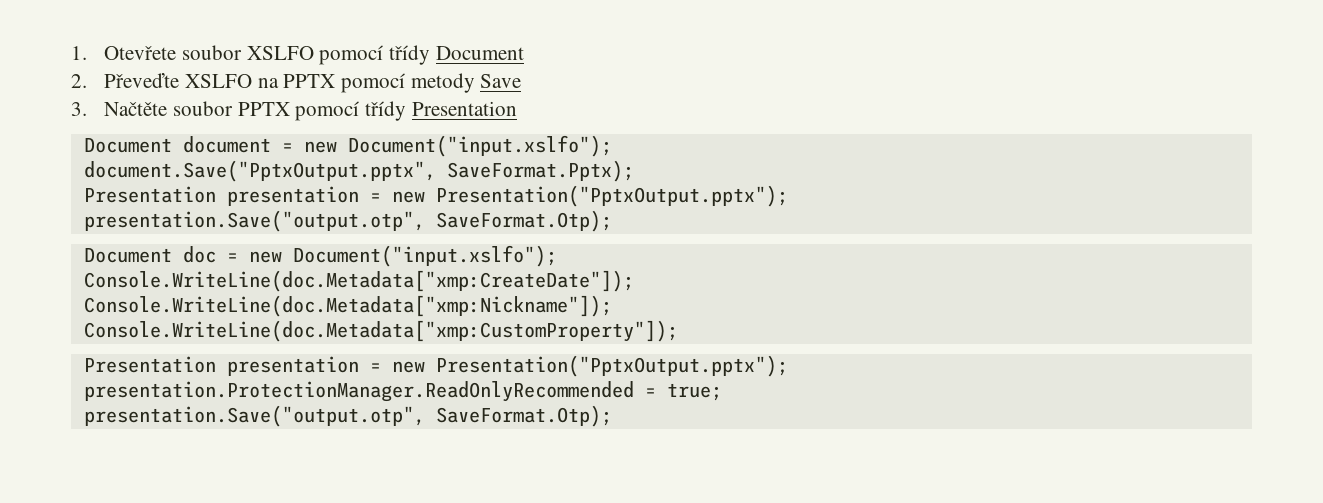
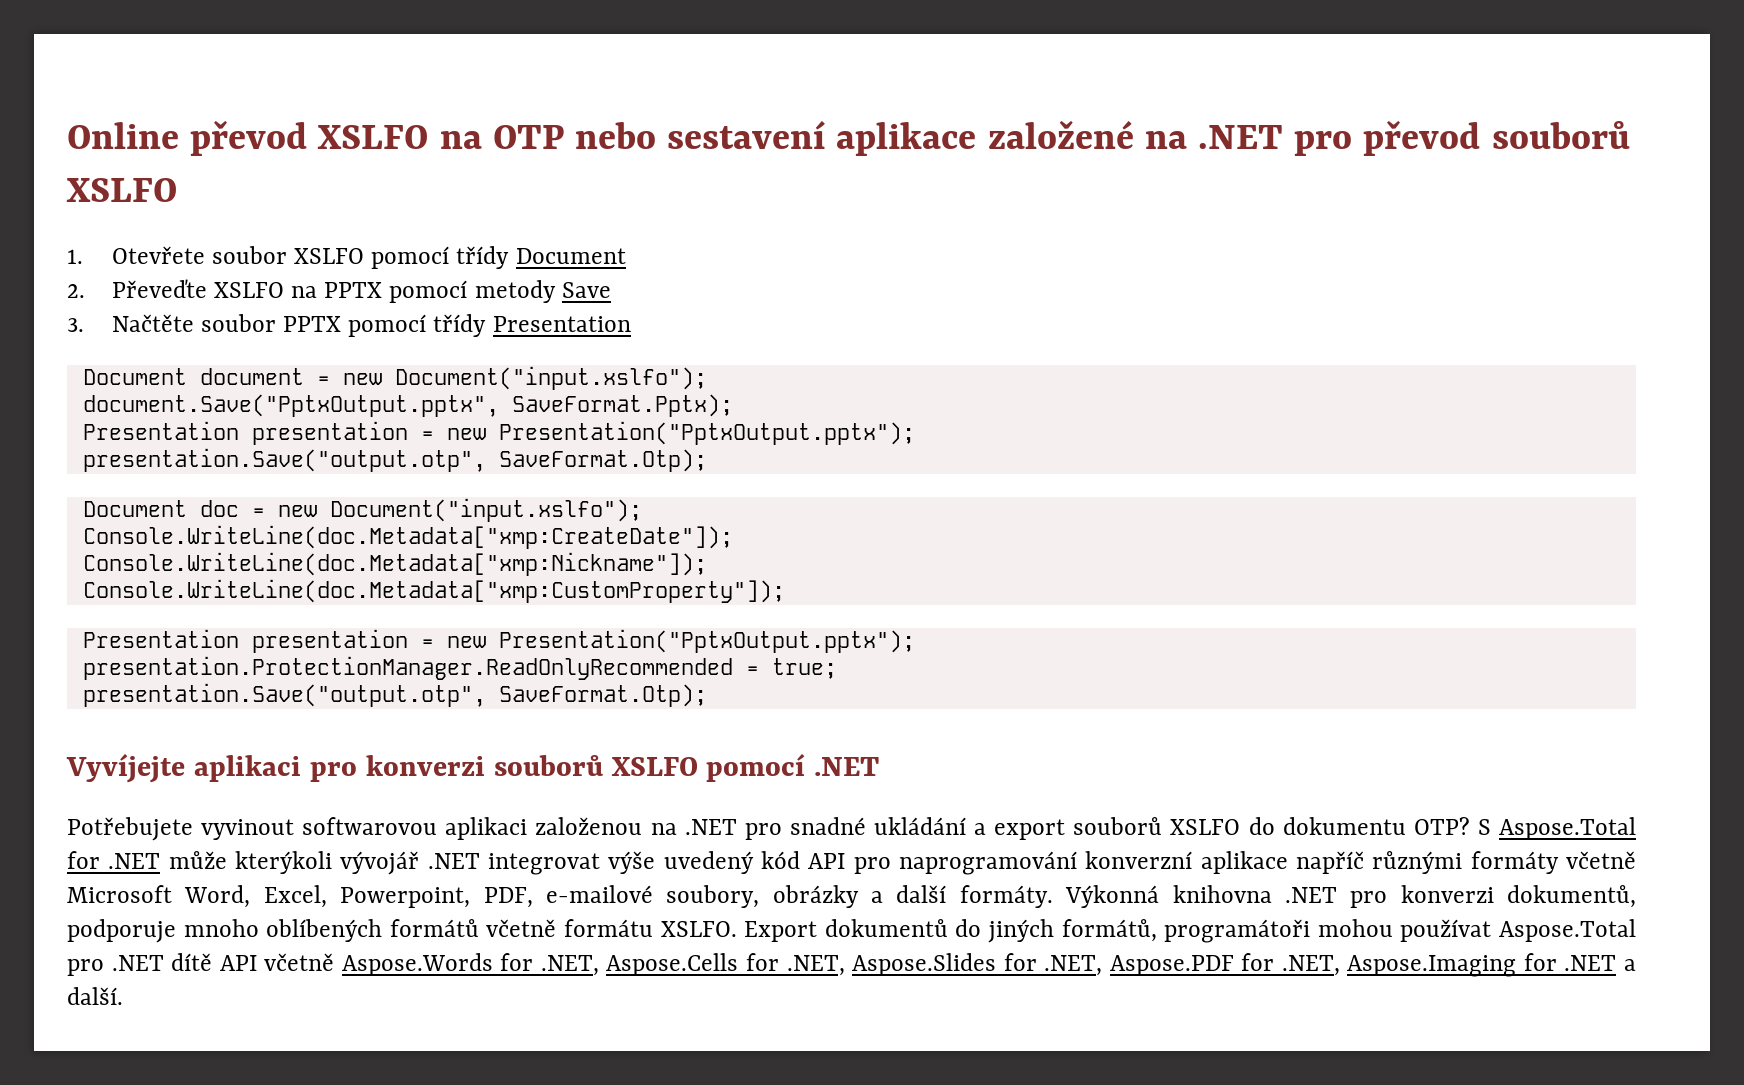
+ Online převod XSLFO na OTP nebo sestavení aplikace založené na .NET pro převod souborů XSLFO
+ Vyvíjejte aplikaci pro konverzi souborů XSLFO pomocí .NET
+ Potřebujete vyvinout softwarovou aplikaci založenou na .NET pro snadné ukládání a export souborů XSLFO do dokumentu OTP? S Aspose.Total for .NET může kterýkoli vývojář .NET integrovat výše uvedený kód API pro naprogramování konverzní aplikace napříč různými formáty včetně Microsoft Word, Excel, Powerpoint, PDF, e-mailové soubory, obrázky a další formáty. Výkonná knihovna .NET pro konverzi dokumentů, podporuje mnoho oblíbených formátů včetně formátu XSLFO. Export dokumentů do jiných formátů, programátoři mohou používat Aspose.Total pro .NET dítě API včetně Aspose.Words for .NET, Aspose.Cells for .NET, Aspose.Slides for .NET, Aspose.PDF for .NET, Aspose.Imaging for .NET a další.

